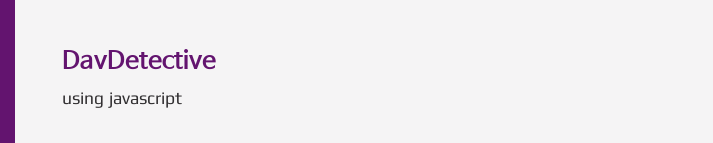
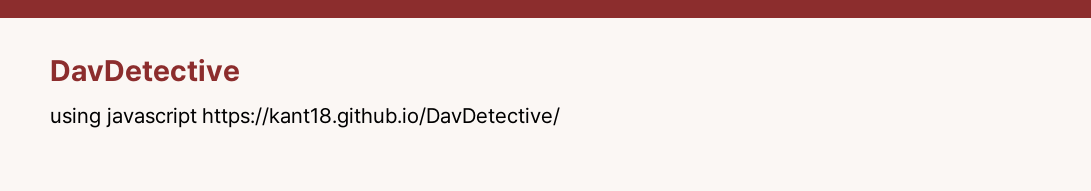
- using javascript
+ using javascript https://kant18.github.io/DavDetective/

